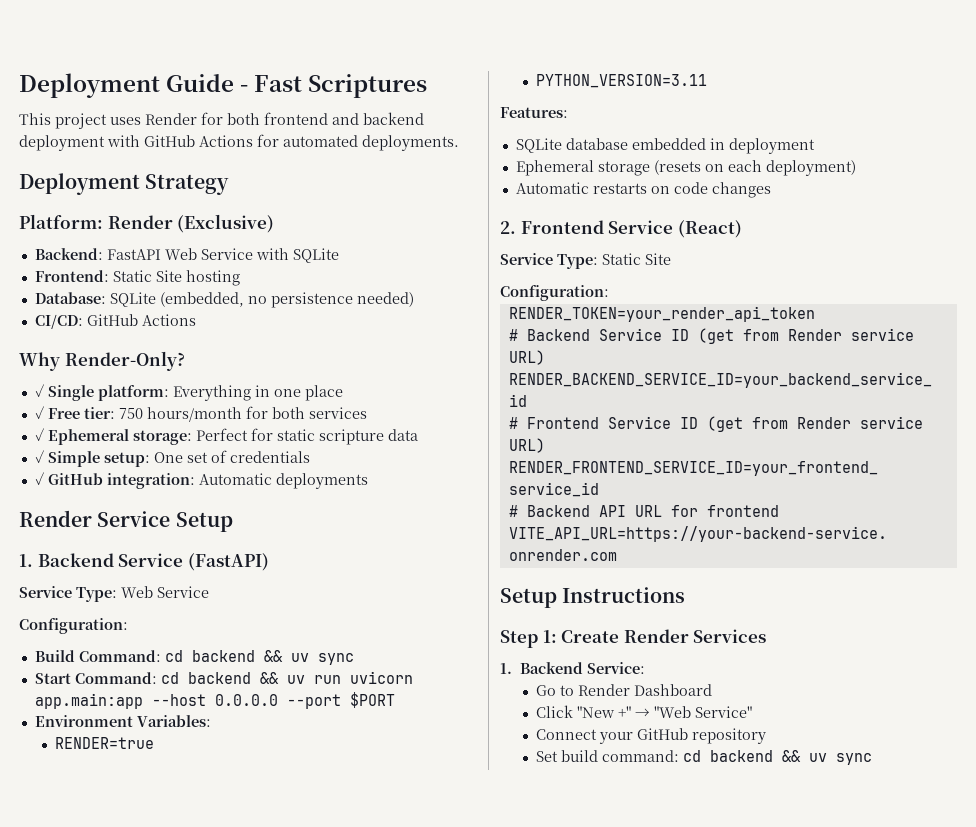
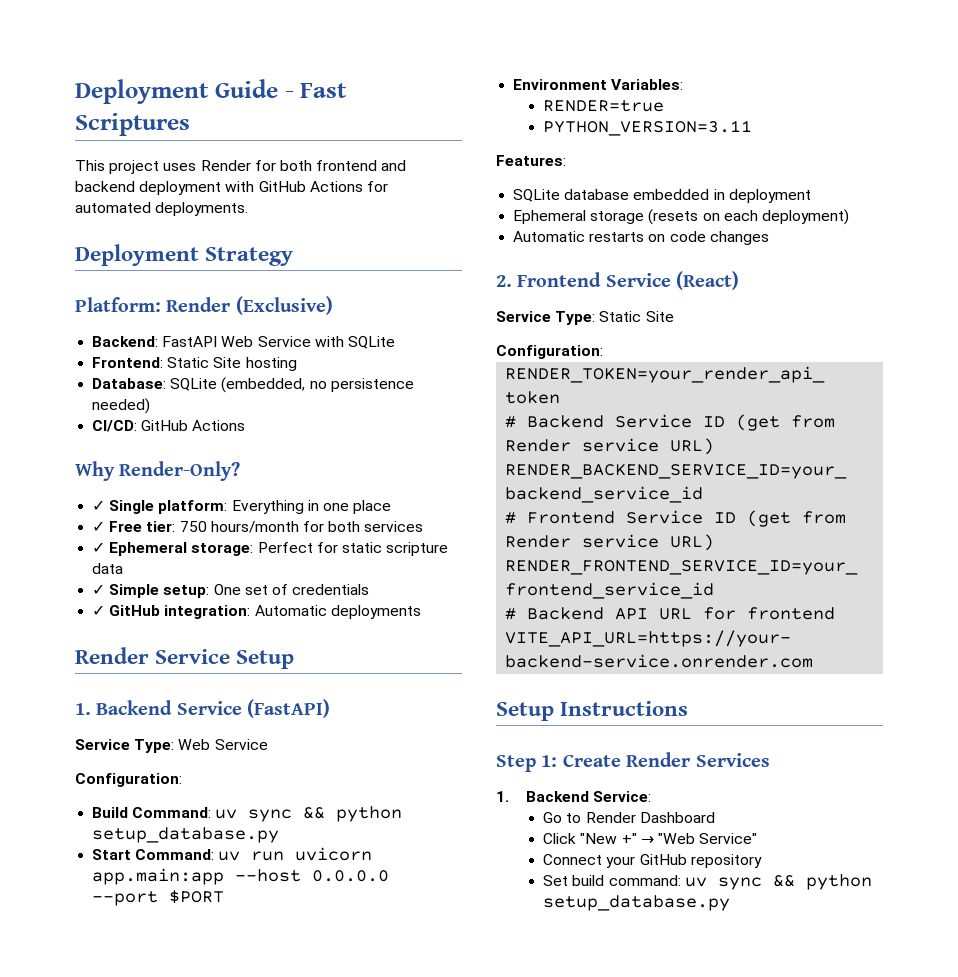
- Build Command: cd backend && uv sync
+ Build Command: uv sync && python setup_database.py
- Start Command: cd backend && uv run uvicorn app.main:app --host 0.0.0.0 --port $PORT
+ Start Command: uv run uvicorn app.main:app --host 0.0.0.0 --port $PORT
- Set build command: cd backend && uv sync
+ Set build command: uv sync && python setup_database.py

